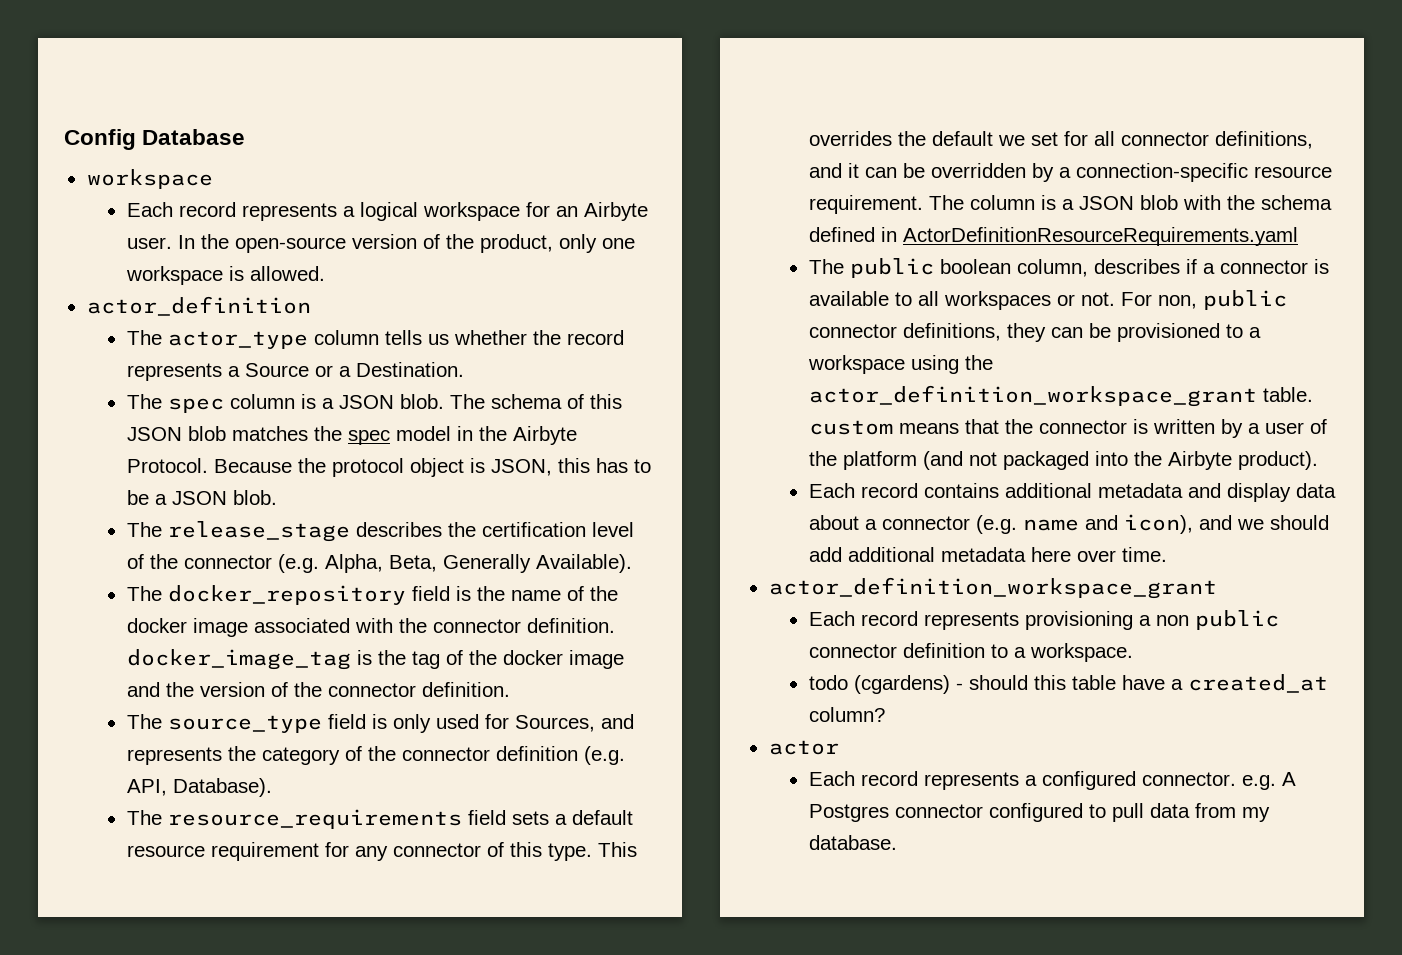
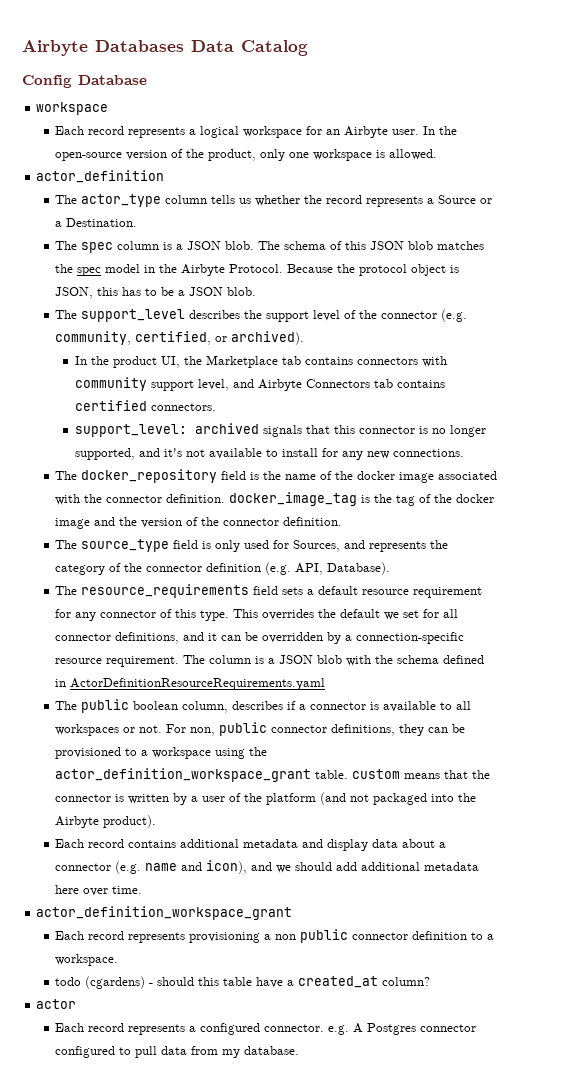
+ Airbyte Databases Data Catalog
- The release_stage describes the certification level of the connector (e.g. Alpha, Beta, Generally Available).
+ The support_level describes the support level of the connector (e.g. community, certified, or archived).
+ In the product UI, the Marketplace tab contains connectors with community support level, and Airbyte Connectors tab contains certified connectors.
+ support_level: archived signals that this connector is no longer supported, and it's not available to install for any new connections.

